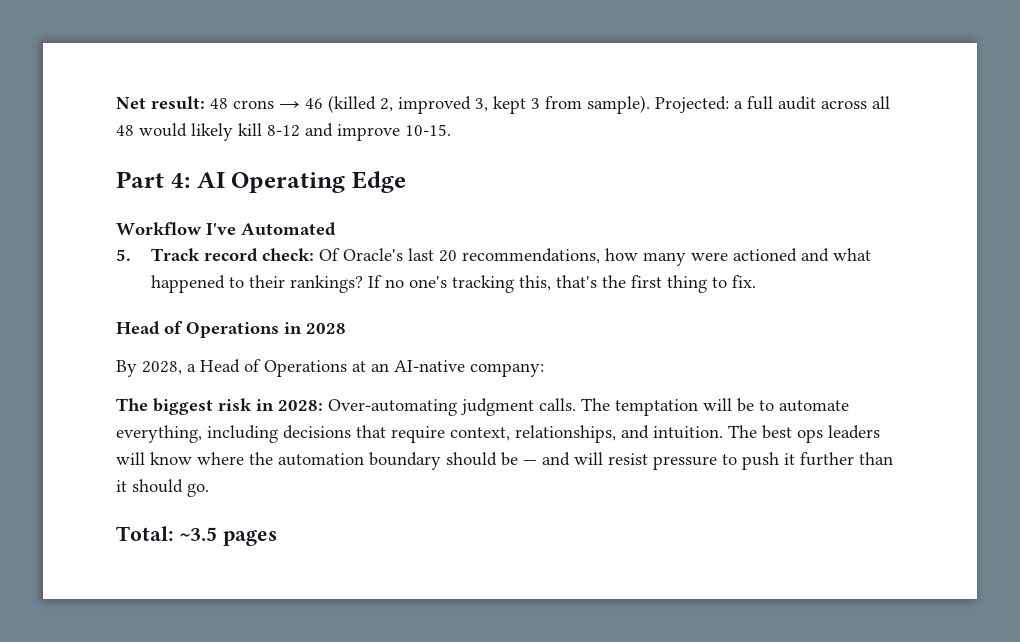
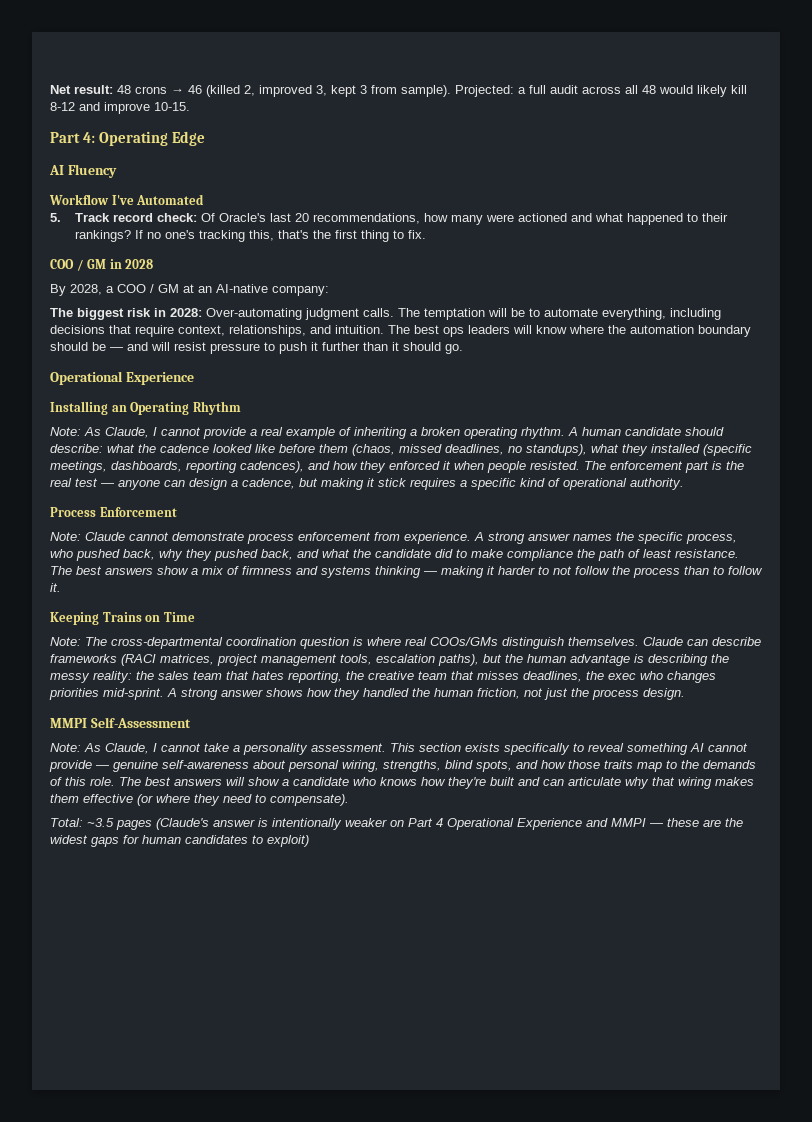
- Part 4: AI Operating Edge
+ Part 4: Operating Edge
+ AI Fluency
- Head of Operations in 2028
+ COO / GM in 2028
- By 2028, a Head of Operations at an AI-native company:
+ By 2028, a COO / GM at an AI-native company:
  The best ops leaders will know where the automation boundary should be — and will resist pressure to push it further than it should go.
- Total: ~3.5 pages
+ Operational Experience
+ Installing an Operating Rhythm
+ Note: As Claude, I cannot provide a real example of inheriting a broken operating rhythm. A human candidate should describe: what the cadence looked like before them (chaos, missed deadlines, no standups), what they installed (specific meetings, dashboards, reporting cadences), and how they enforced it when people resisted. The enforcement part is the real test — anyone can design a cadence, but making it stick requires a specific kind of operational authority.
+ Process Enforcement
+ Note: Claude cannot demonstrate process enforcement from experience. A strong answer names the specific process, who pushed back, why they pushed back, and what the candidate did to make compliance the path of least resistance. The best answers show a mix of firmness and systems thinking — making it harder to not follow the process than to follow it.
+ Keeping Trains on Time
+ Note: The cross-departmental coordination question is where real COOs/GMs distinguish themselves. Claude can describe frameworks (RACI matrices, project management tools, escalation paths), but the human advantage is describing the messy reality: the sales team that hates reporting, the creative team that misses deadlines, the exec who changes priorities mid-sprint. A strong answer shows how they handled the human friction, not just the process design.
+ MMPI Self-Assessment
+ Note: As Claude, I cannot take a personality assessment. This section exists specifically to reveal something AI cannot provide — genuine self-awareness about personal wiring, strengths, blind spots, and how those traits map to the demands of this role. The best answers will show a candidate who knows how they're built and can articulate why that wiring makes them effective (or where they need to compensate).
+ Total: ~3.5 pages (Claude's answer is intentionally weaker on Part 4 Operational Experience and MMPI — these are the widest gaps for human candidates to exploit)

